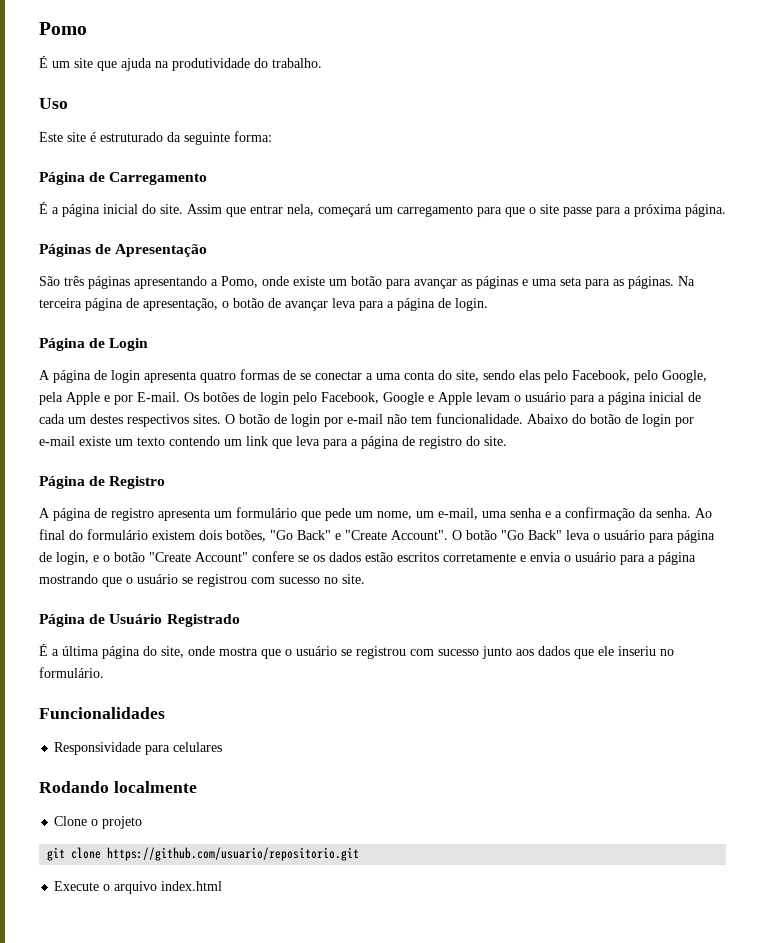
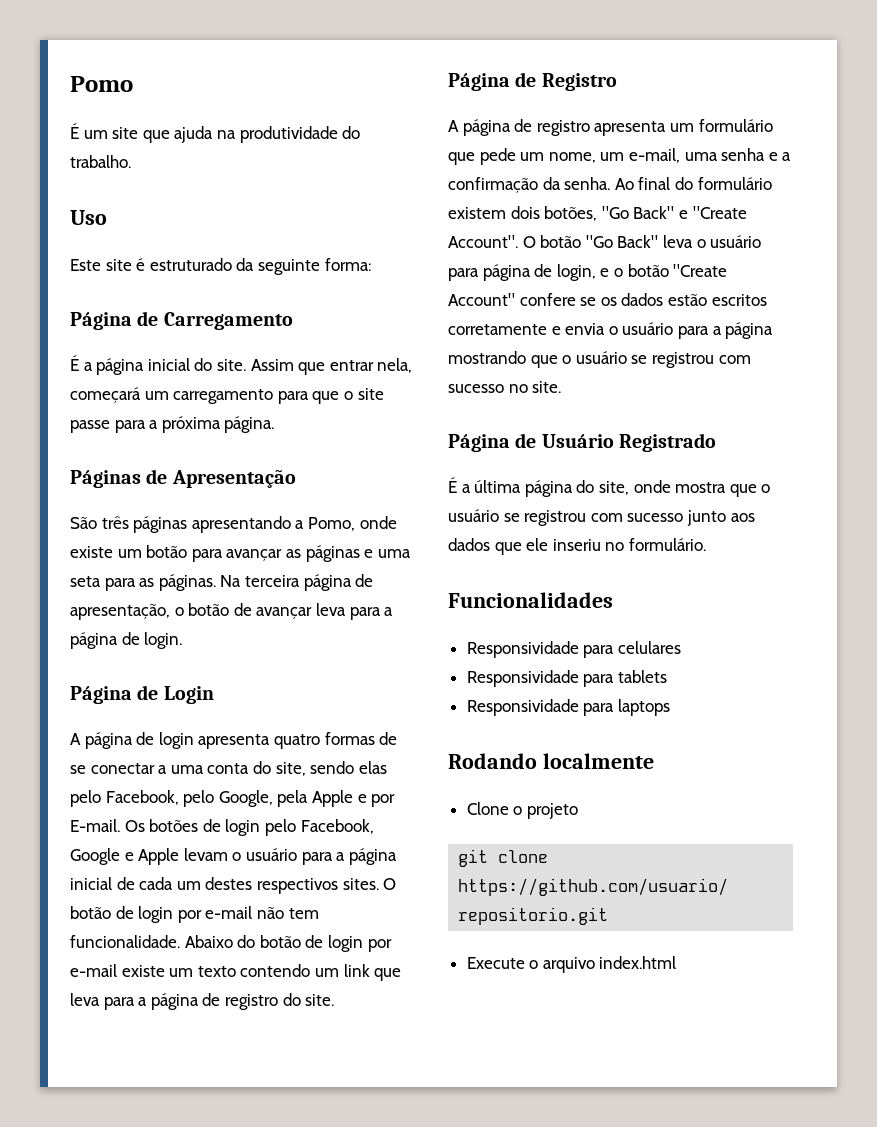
+ Responsividade para tablets
+ Responsividade para laptops

